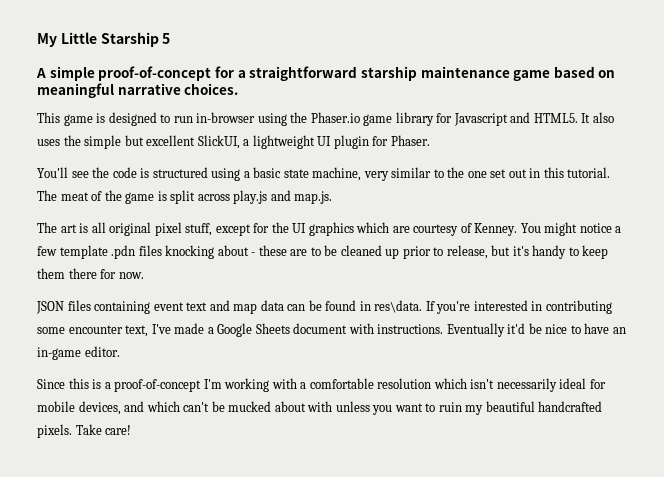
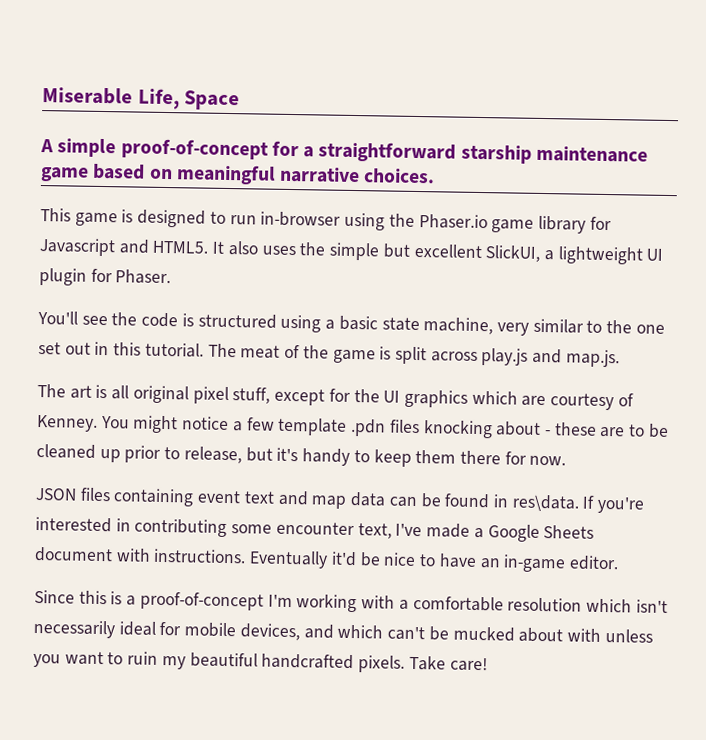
- My Little Starship 5
+ Miserable Life, Space

